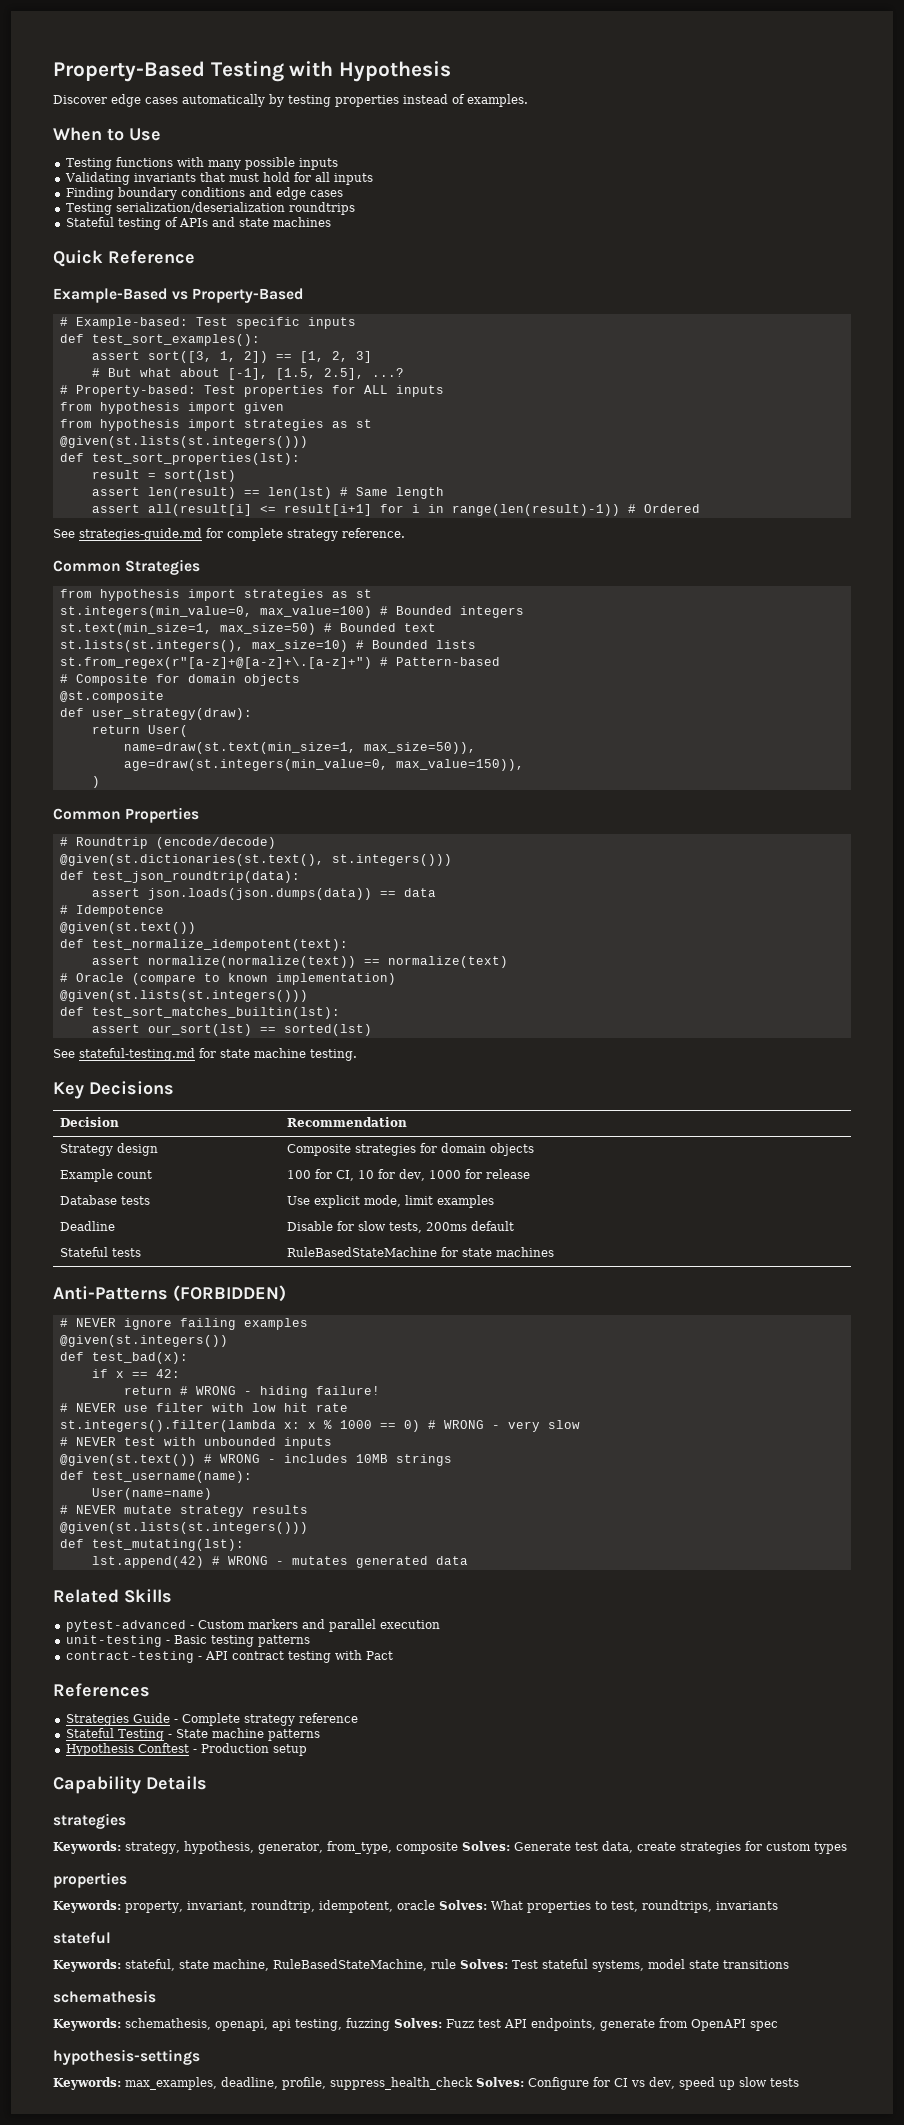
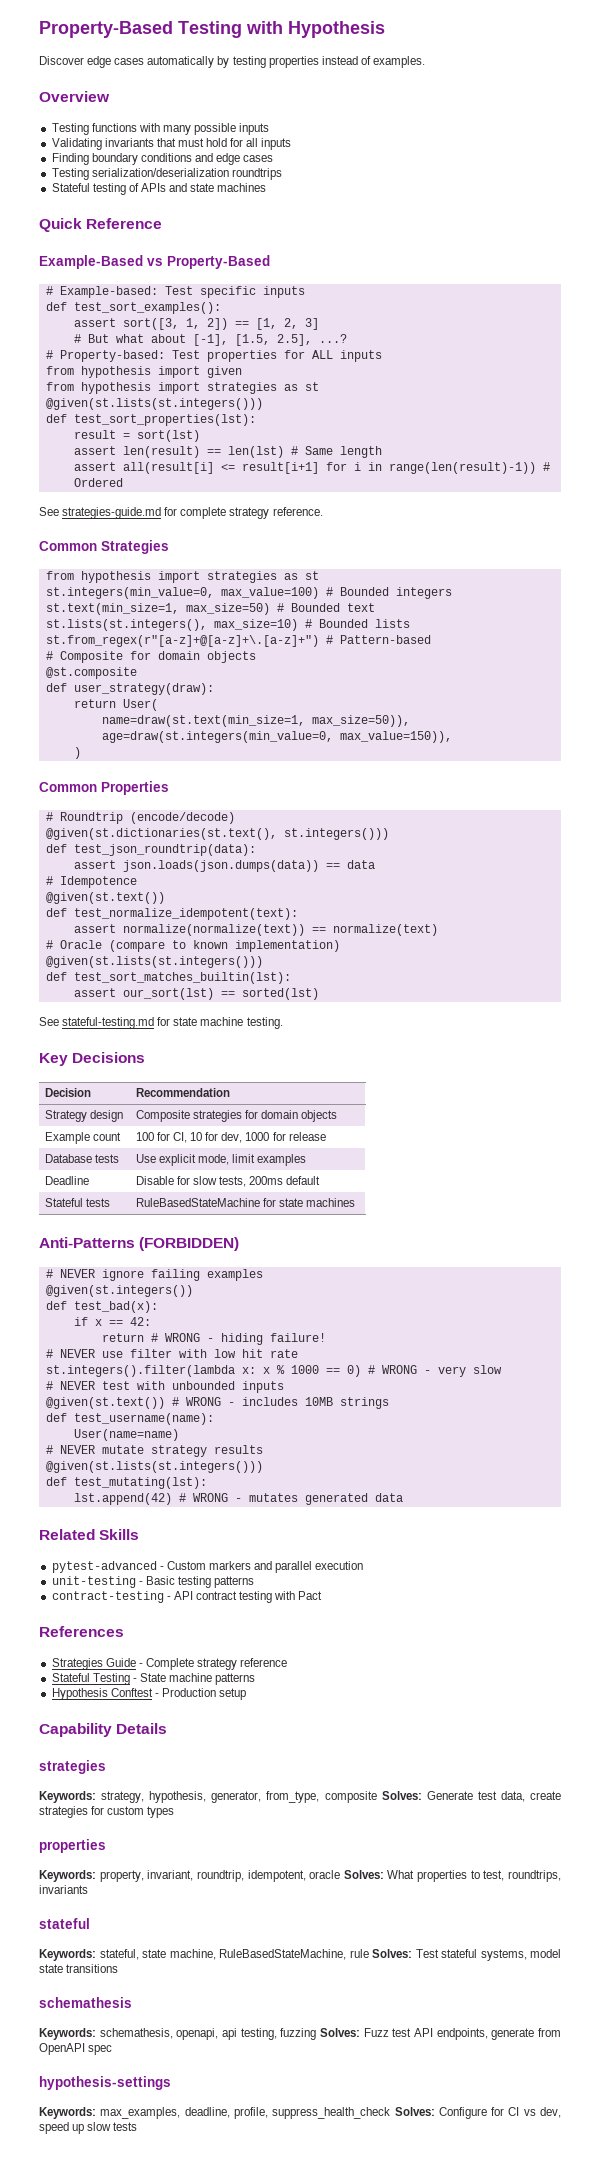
- When to Use
+ Overview

